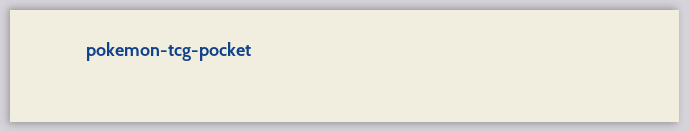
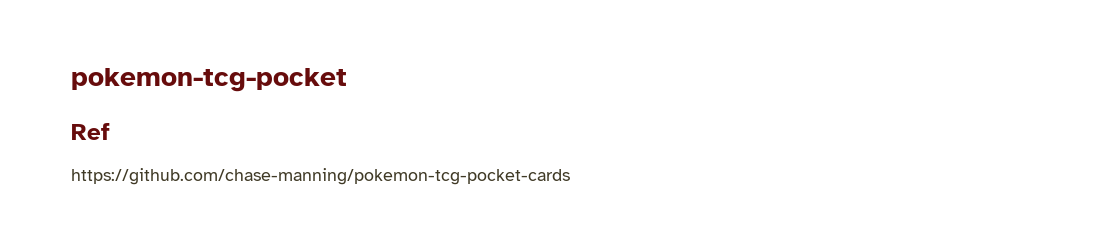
+ Ref
+ https://github.com/chase-manning/pokemon-tcg-pocket-cards

